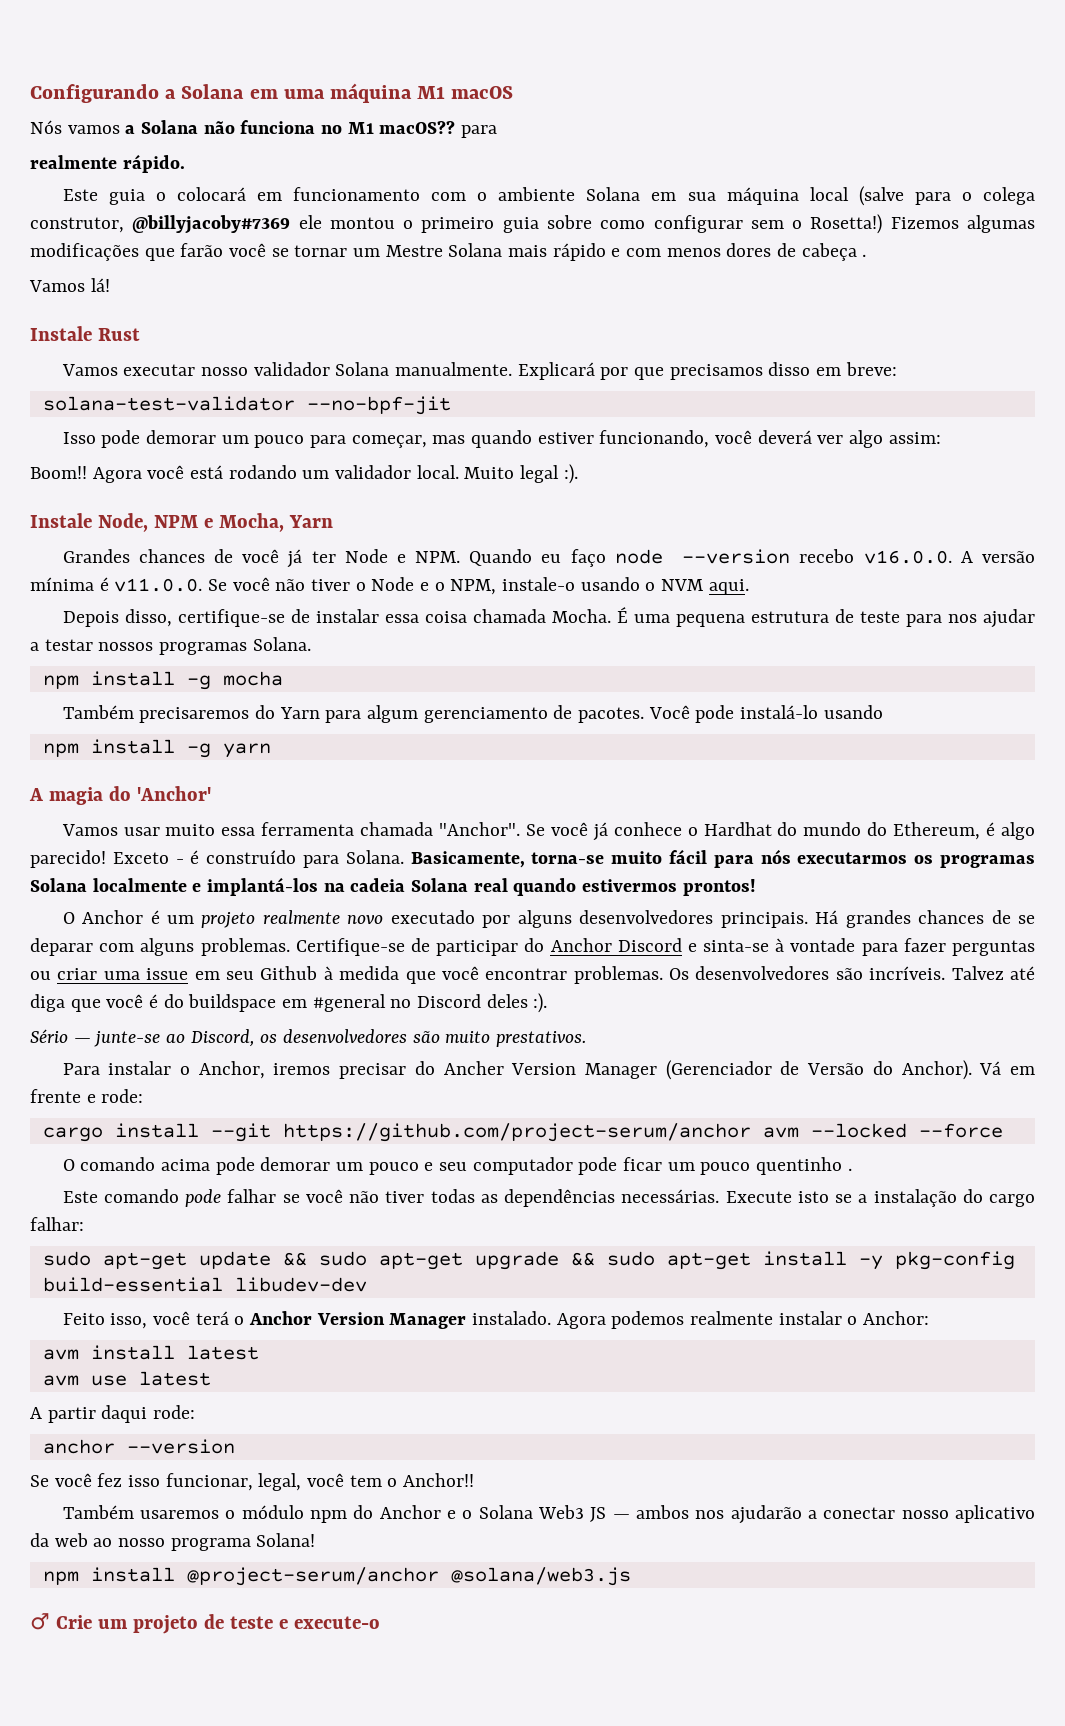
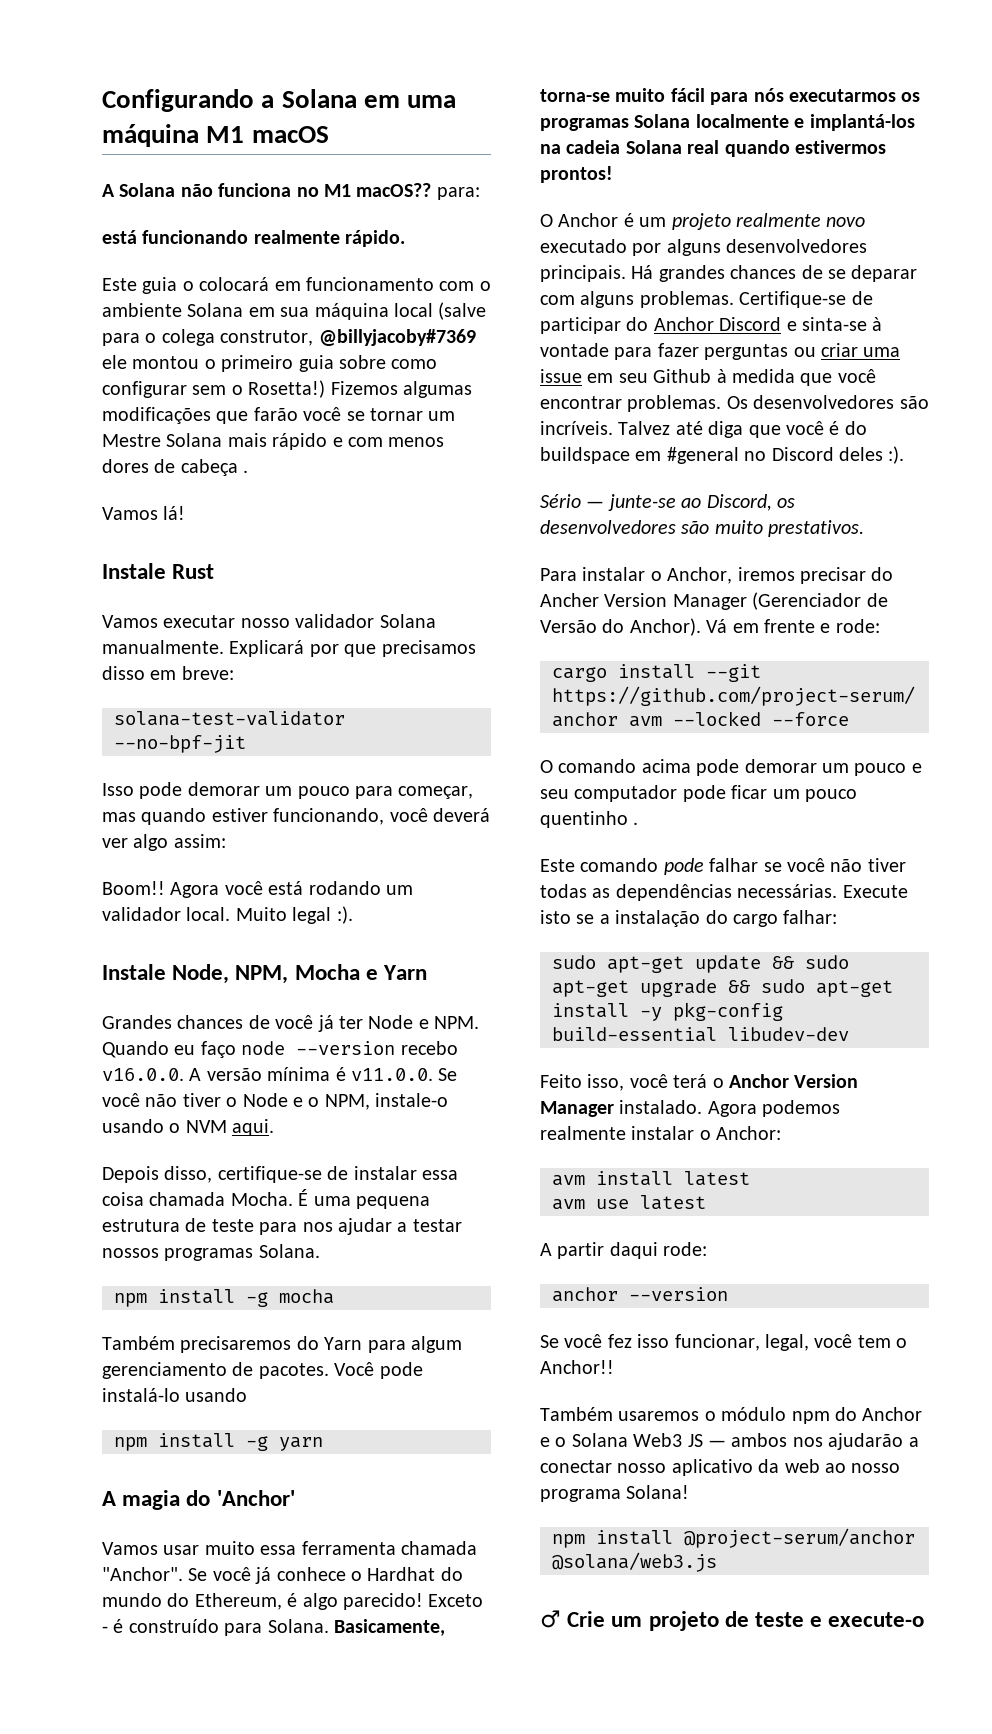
- Nós vamos a Solana não funciona no M1 macOS?? para
- realmente rápido.
+ A Solana não funciona no M1 macOS?? para:
+ está funcionando realmente rápido.
- Instale Node, NPM e Mocha, Yarn
+ Instale Node, NPM, Mocha e Yarn

